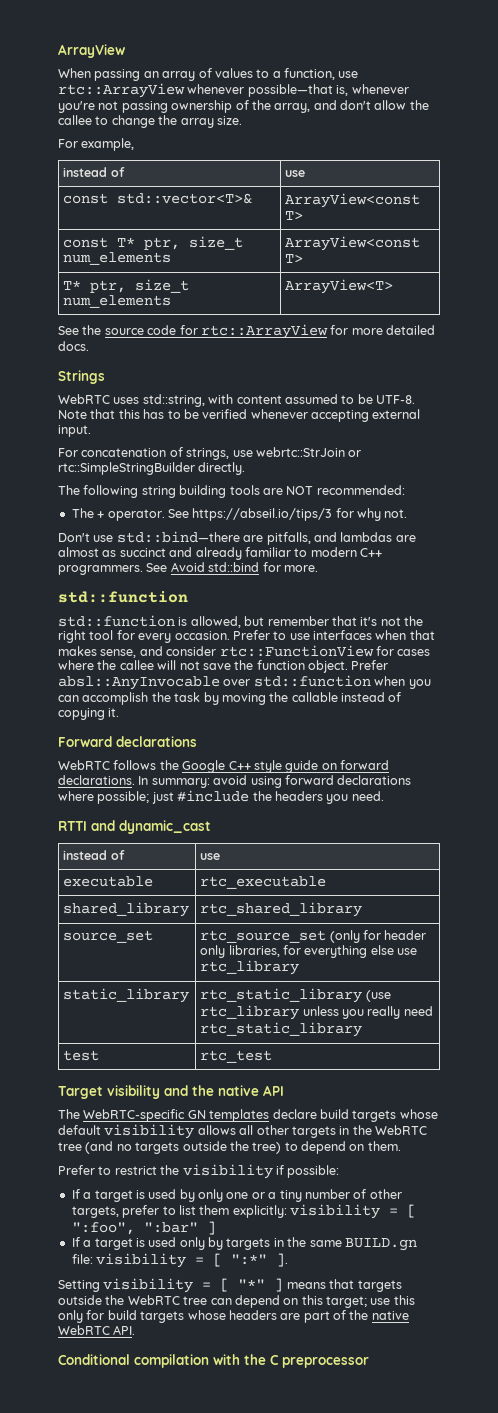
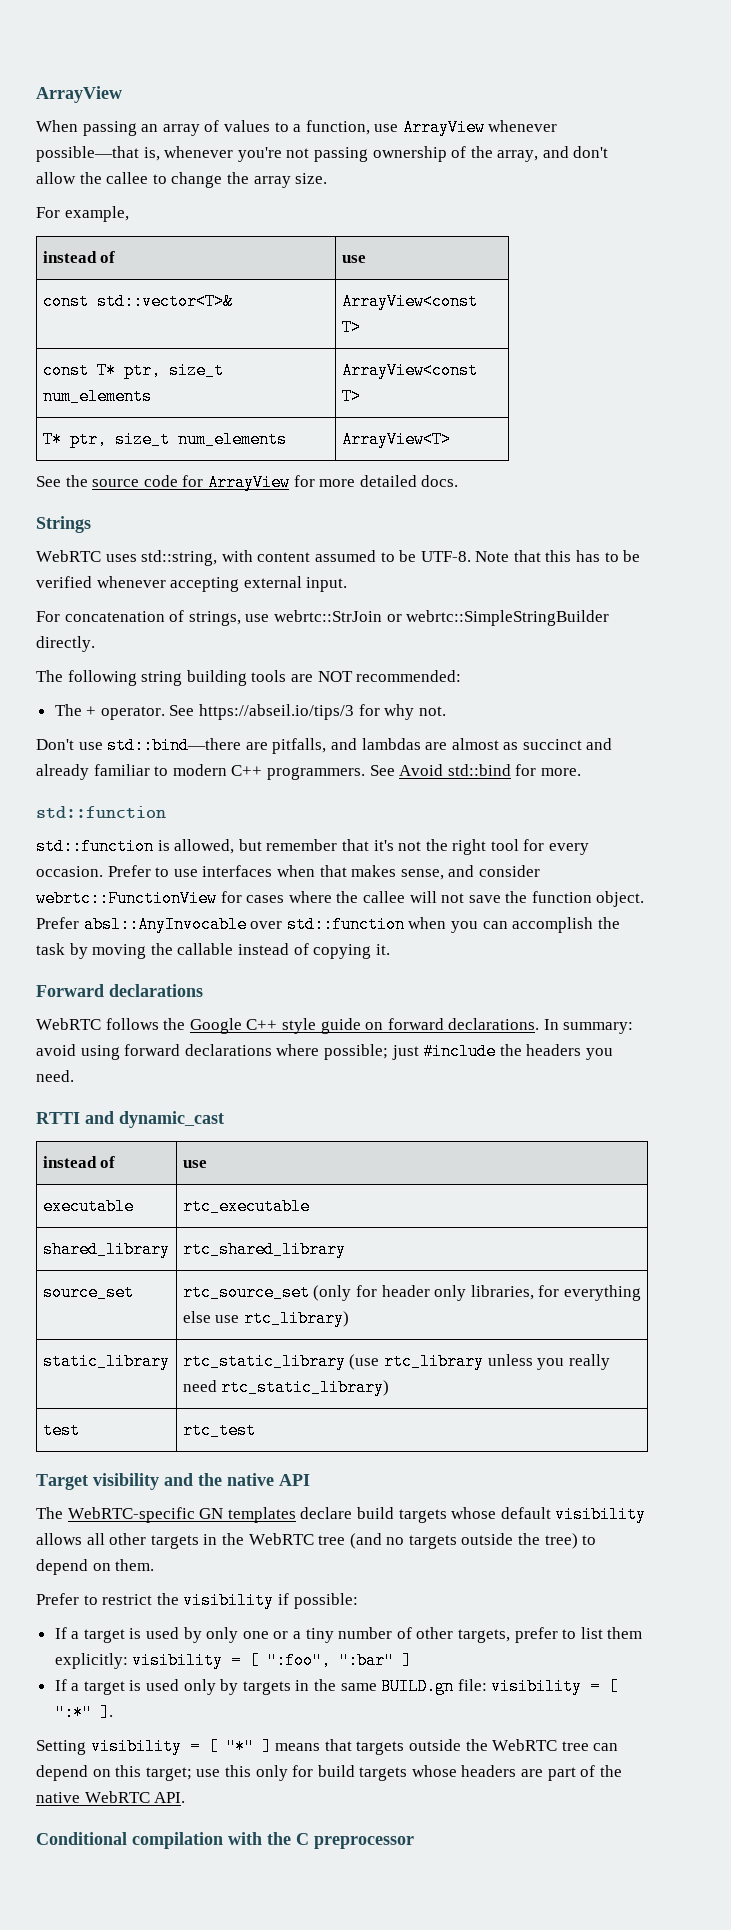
- When passing an array of values to a function, use rtc::ArrayView whenever possible—that is, whenever you're not passing ownership of the array, and don't allow the callee to change the array size.
+ When passing an array of values to a function, use ArrayView whenever possible—that is, whenever you're not passing ownership of the array, and don't allow the callee to change the array size.
- See the source code for rtc::ArrayView for more detailed docs.
+ See the source code for ArrayView for more detailed docs.
- For concatenation of strings, use webrtc::StrJoin or rtc::SimpleStringBuilder directly.
+ For concatenation of strings, use webrtc::StrJoin or webrtc::SimpleStringBuilder directly.
- Prefer to use interfaces when that makes sense, and consider rtc::FunctionView for cases where the callee will not save the function object.
+ Prefer to use interfaces when that makes sense, and consider webrtc::FunctionView for cases where the callee will not save the function object.
- source_set | rtc_source_set (only for header only libraries, for everything else use rtc_library
+ source_set | rtc_source_set (only for header only libraries, for everything else use rtc_library)
- static_library | rtc_static_library (use rtc_library unless you really need rtc_static_library
+ static_library | rtc_static_library (use rtc_library unless you really need rtc_static_library)

